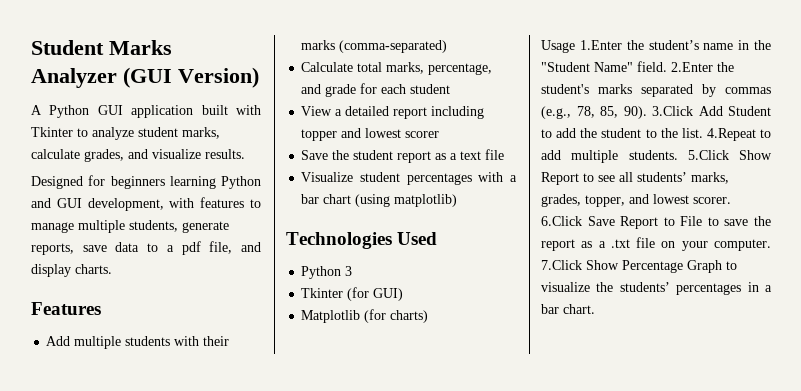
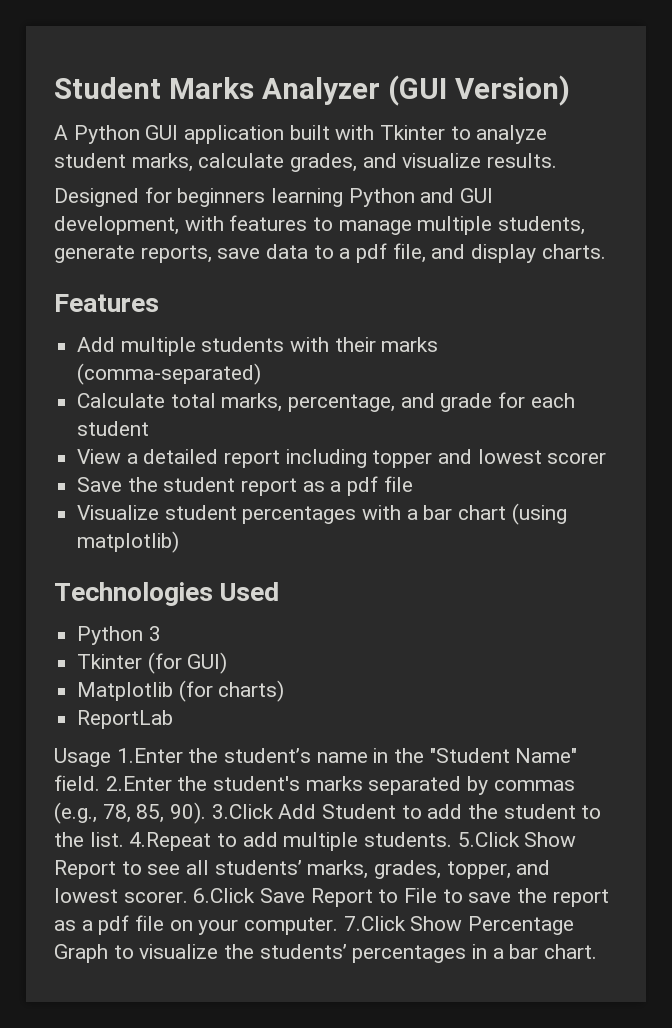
- Save the student report as a text file
+ Save the student report as a pdf file
+ ReportLab
- 6.Click Save Report to File to save the report as a .txt file on your computer.
+ 6.Click Save Report to File to save the report as a pdf file on your computer.

